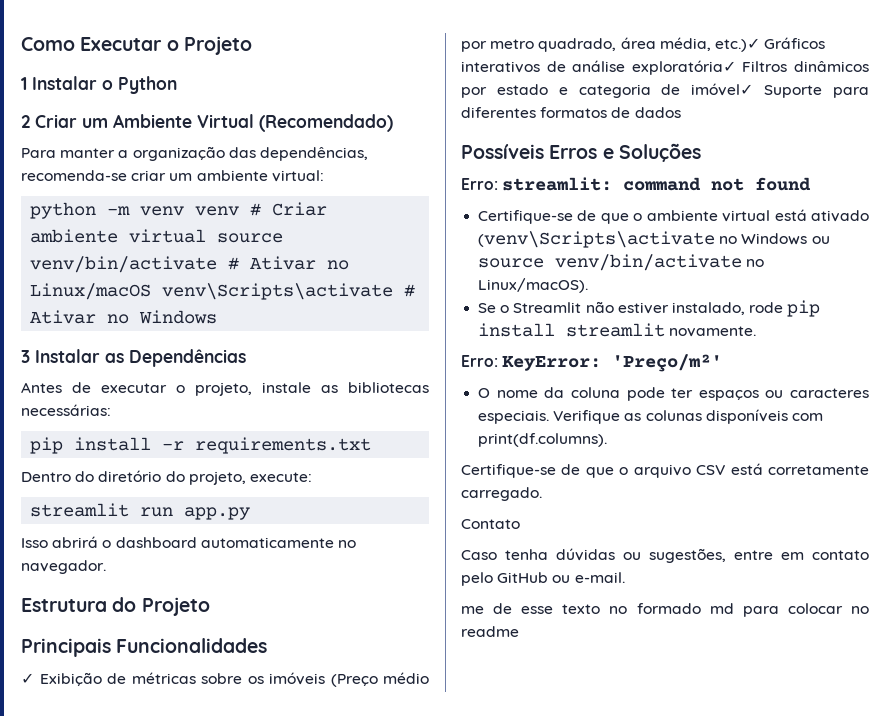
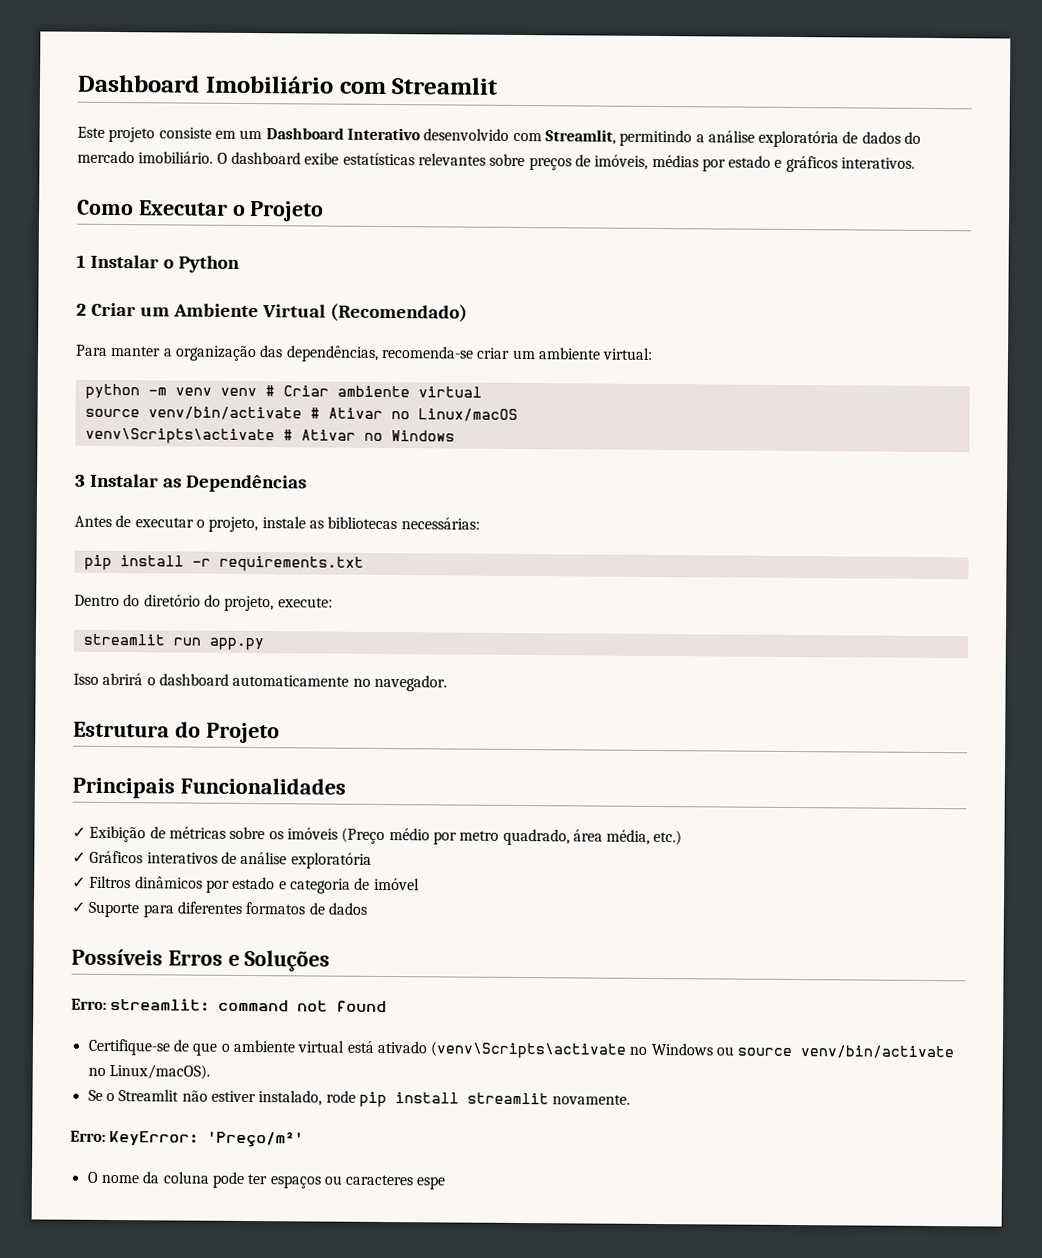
+ Dashboard Imobiliário com Streamlit
+ Este projeto consiste em um Dashboard Interativo desenvolvido com Streamlit, permitindo a análise exploratória de dados do mercado imobiliário. O dashboard exibe estatísticas relevantes sobre preços de imóveis, médias por estado e gráficos interativos.
- python -m venv venv # Criar ambiente virtual source venv/bin/activate # Ativar no Linux/macOS venv\Scripts\activate # Ativar no Windows
+ python -m venv venv # Criar ambiente virtual
+ source venv/bin/activate # Ativar no Linux/macOS
+ venv\Scripts\activate # Ativar no Windows
- ✓ Exibição de métricas sobre os imóveis (Preço médio por metro quadrado, área média, etc.)✓ Gráficos interativos de análise exploratória✓ Filtros dinâmicos por estado e categoria de imóvel✓ Suporte para diferentes formatos de dados
+ ✓ Exibição de métricas sobre os imóveis (Preço médio por metro quadrado, área média, etc.)
+ ✓ Gráficos interativos de análise exploratória
+ ✓ Filtros dinâmicos por estado e categoria de imóvel
+ ✓ Suporte para diferentes formatos de dados
- O nome da coluna pode ter espaços ou caracteres especiais. Verifique as colunas disponíveis com print(df.columns).
- Certifique-se de que o arquivo CSV está corretamente carregado.
- Contato
- Caso tenha dúvidas ou sugestões, entre em contato pelo GitHub ou e-mail.
- me de esse texto no formado md para colocar no readme
+ O nome da coluna pode ter espaços ou caracteres espe

